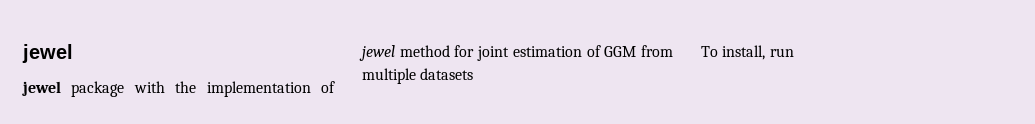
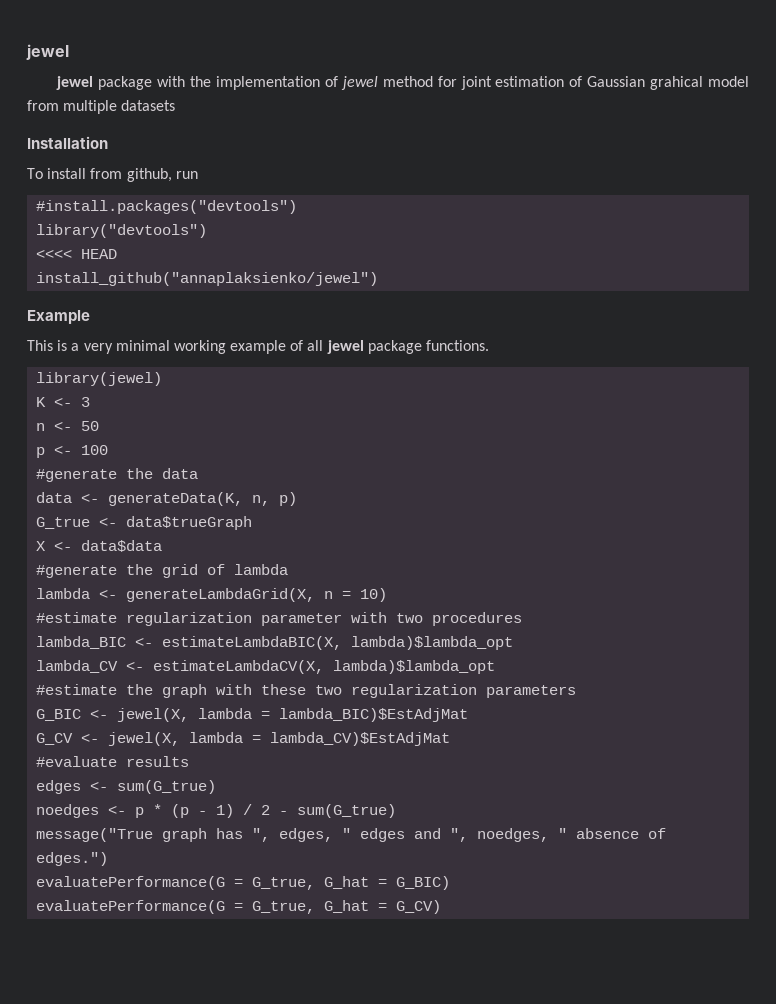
- jewel package with the implementation of jewel method for joint estimation of GGM from multiple datasets
+ jewel package with the implementation of jewel method for joint estimation of Gaussian grahical model from multiple datasets
+ Installation
- To install, run
+ To install from github, run
+ #install.packages("devtools")
+ library("devtools")
+ <<<< HEAD
+ install_github("annaplaksienko/jewel")
+ Example
+ This is a very minimal working example of all jewel package functions.
+ library(jewel)
+ K <- 3
+ n <- 50
+ p <- 100
+ #generate the data
+ data <- generateData(K, n, p)
+ G_true <- data$trueGraph
+ X <- data$data
+ #generate the grid of lambda
+ lambda <- generateLambdaGrid(X, n = 10)
+ #estimate regularization parameter with two procedures
+ lambda_BIC <- estimateLambdaBIC(X, lambda)$lambda_opt
+ lambda_CV <- estimateLambdaCV(X, lambda)$lambda_opt
+ #estimate the graph with these two regularization parameters
+ G_BIC <- jewel(X, lambda = lambda_BIC)$EstAdjMat
+ G_CV <- jewel(X, lambda = lambda_CV)$EstAdjMat
+ #evaluate results
+ edges <- sum(G_true)
+ noedges <- p * (p - 1) / 2 - sum(G_true)
+ message("True graph has ", edges, " edges and ", noedges, " absence of edges.")
+ evaluatePerformance(G = G_true, G_hat = G_BIC)
+ evaluatePerformance(G = G_true, G_hat = G_CV)

